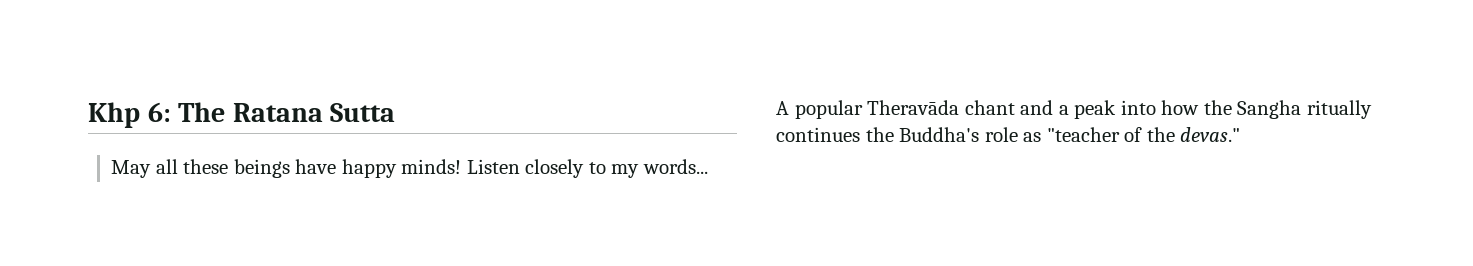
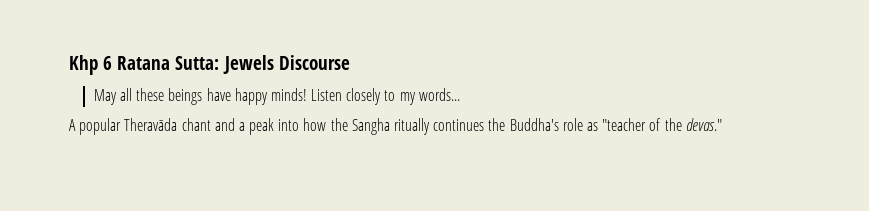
- Khp 6: The Ratana Sutta
+ Khp 6 Ratana Sutta: Jewels Discourse

